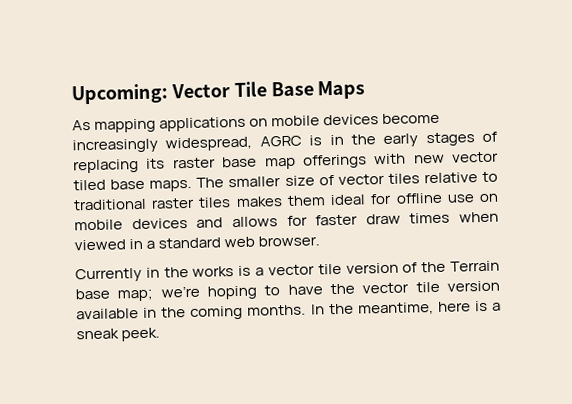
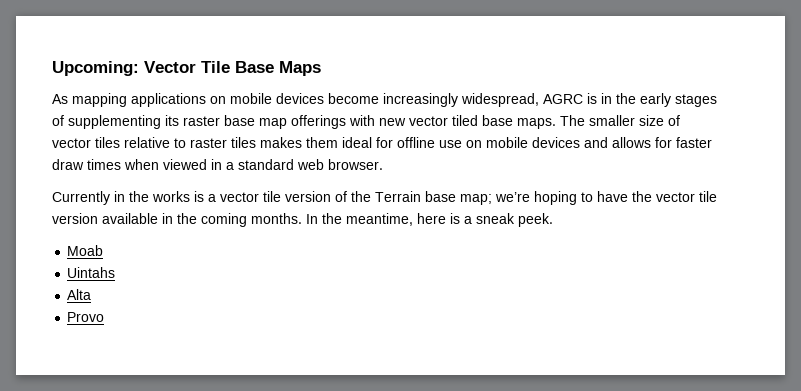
- As mapping applications on mobile devices become increasingly widespread, AGRC is in the early stages of replacing its raster base map offerings with new vector tiled base maps.
+ As mapping applications on mobile devices become increasingly widespread, AGRC is in the early stages of supplementing its raster base map offerings with new vector tiled base maps.
- The smaller size of vector tiles relative to traditional raster tiles makes them ideal for offline use on mobile devices and allows for faster draw times when viewed in a standard web browser.
+ The smaller size of vector tiles relative to raster tiles makes them ideal for offline use on mobile devices and allows for faster draw times when viewed in a standard web browser.
+ Moab
+ Uintahs
+ Alta
+ Provo

